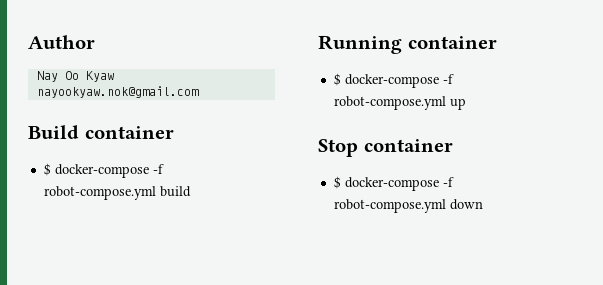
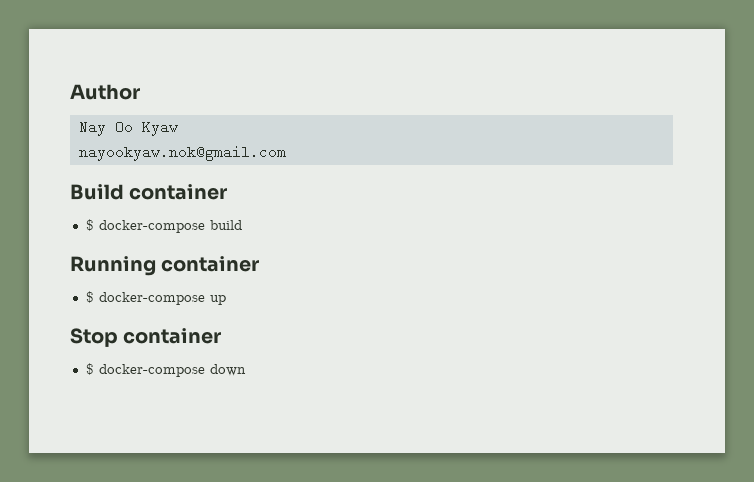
- $ docker-compose -f robot-compose.yml build
+ $ docker-compose build
- $ docker-compose -f robot-compose.yml up
+ $ docker-compose up
- $ docker-compose -f robot-compose.yml down
+ $ docker-compose down

